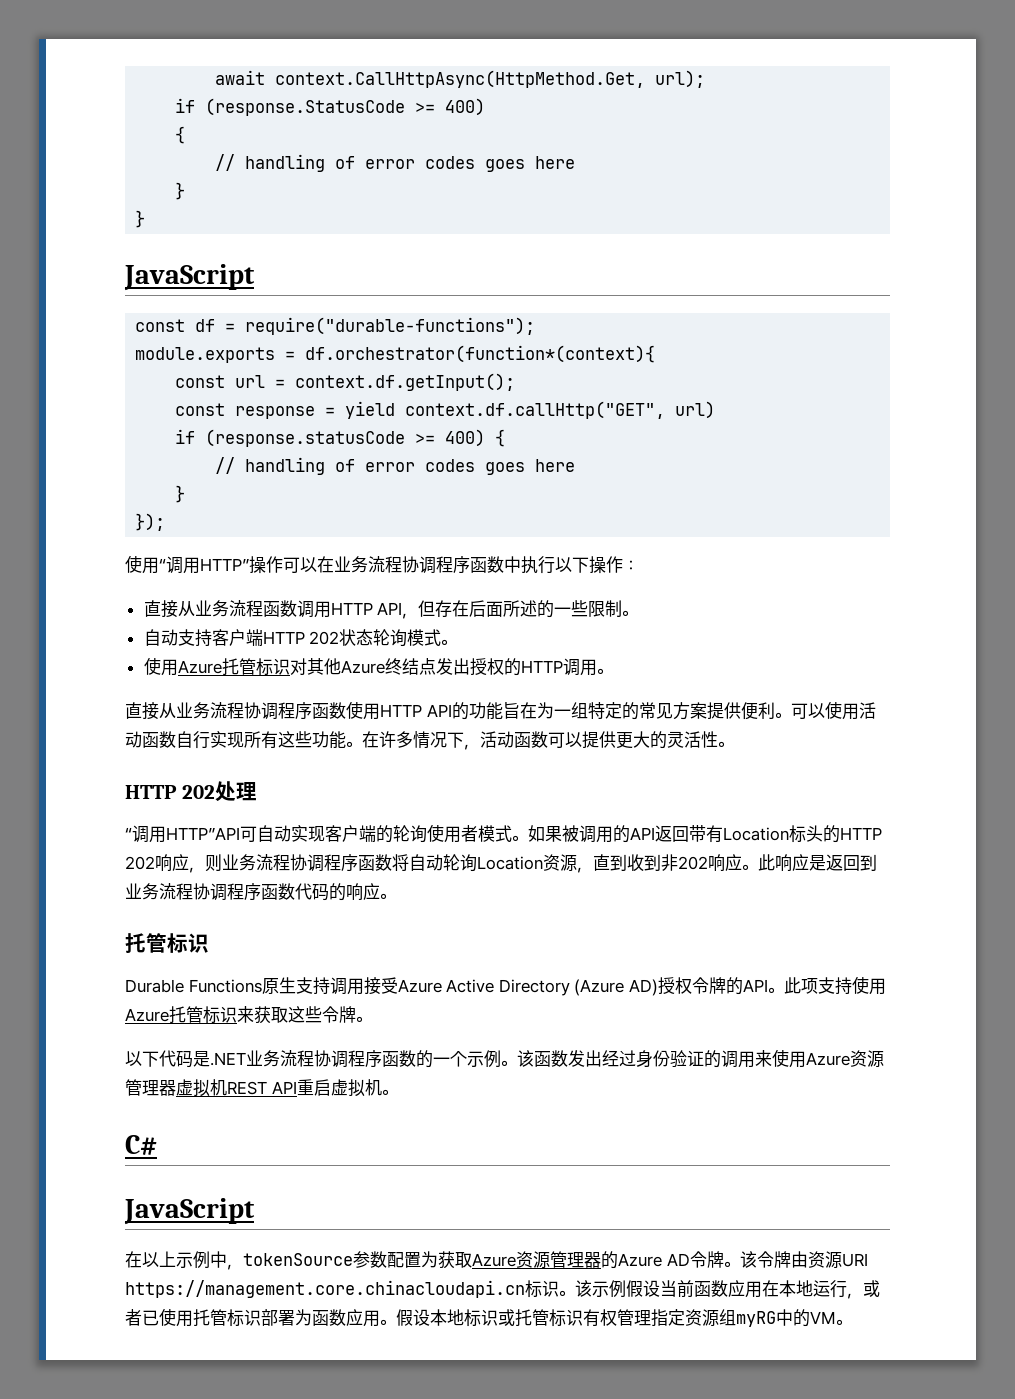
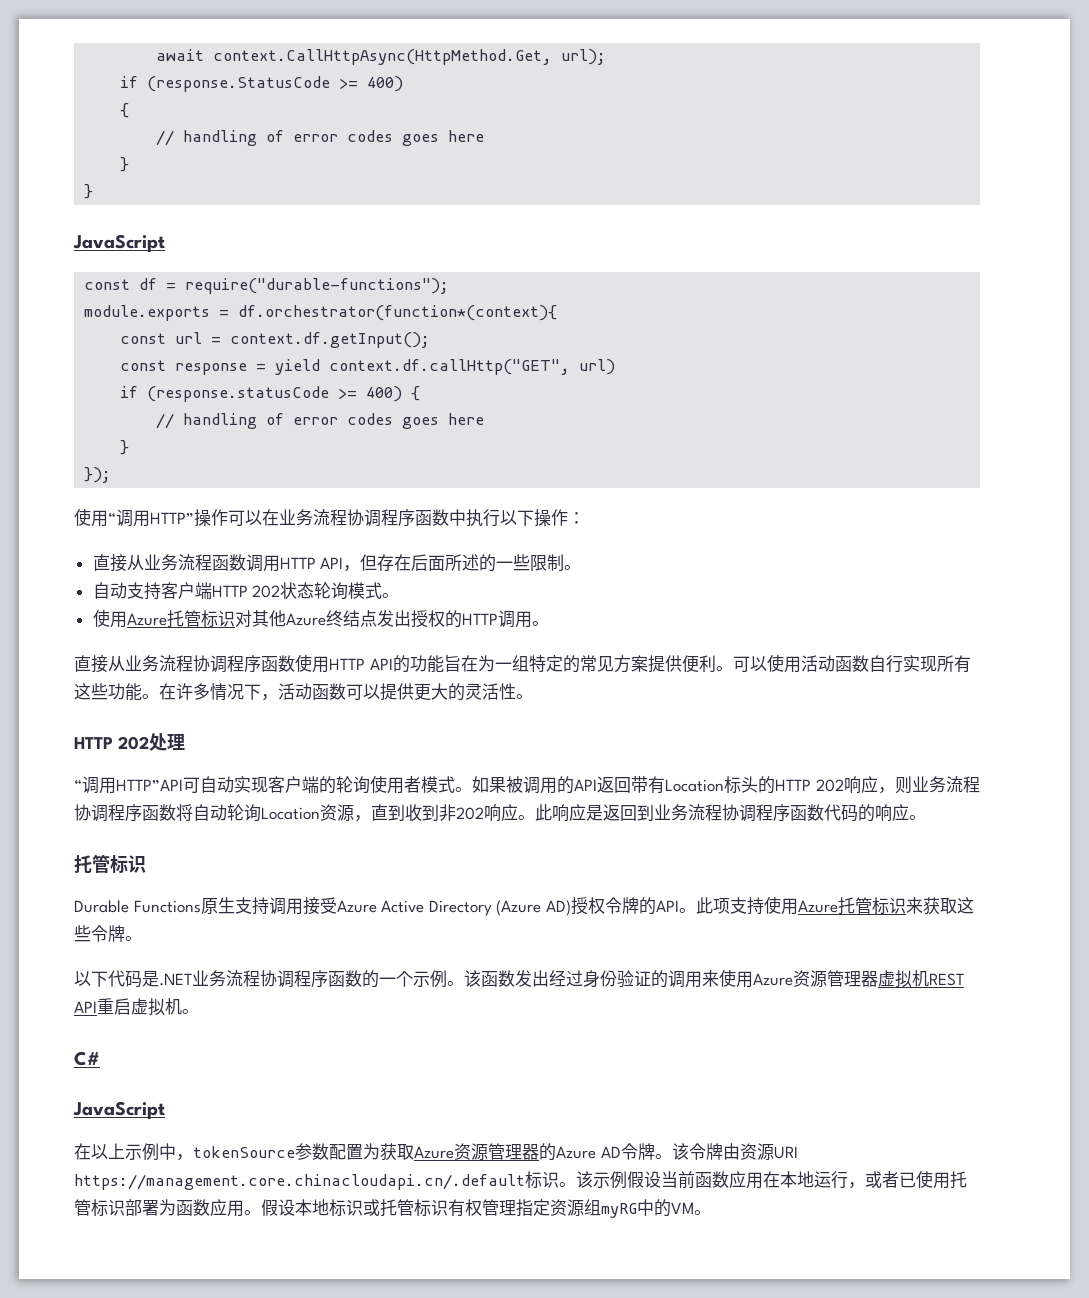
- 该令牌由资源URI https://management.core.chinacloudapi.cn标识。
+ 该令牌由资源URI https://management.core.chinacloudapi.cn/.default标识。

